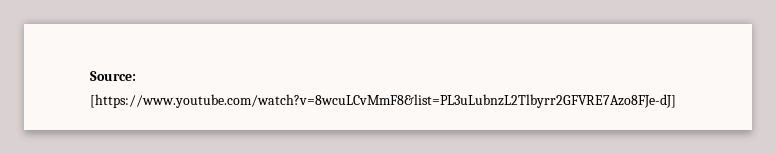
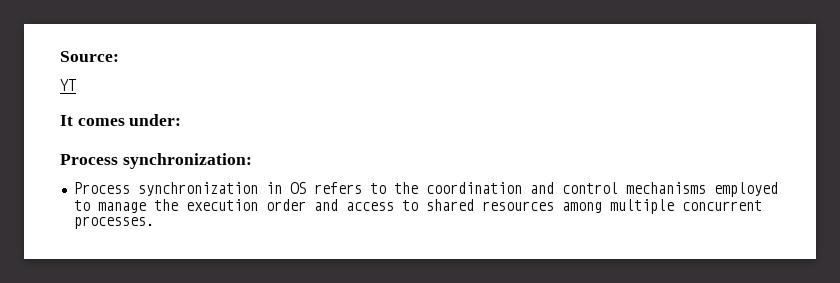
- [https://www.youtube.com/watch?v=8wcuLCvMmF8&list=PL3uLubnzL2Tlbyrr2GFVRE7Azo8FJe-dJ]
+ YT
+ It comes under:
+ Process synchronization:
+ Process synchronization in OS refers to the coordination and control mechanisms employed to manage the execution order and access to shared resources among multiple concurrent processes.

